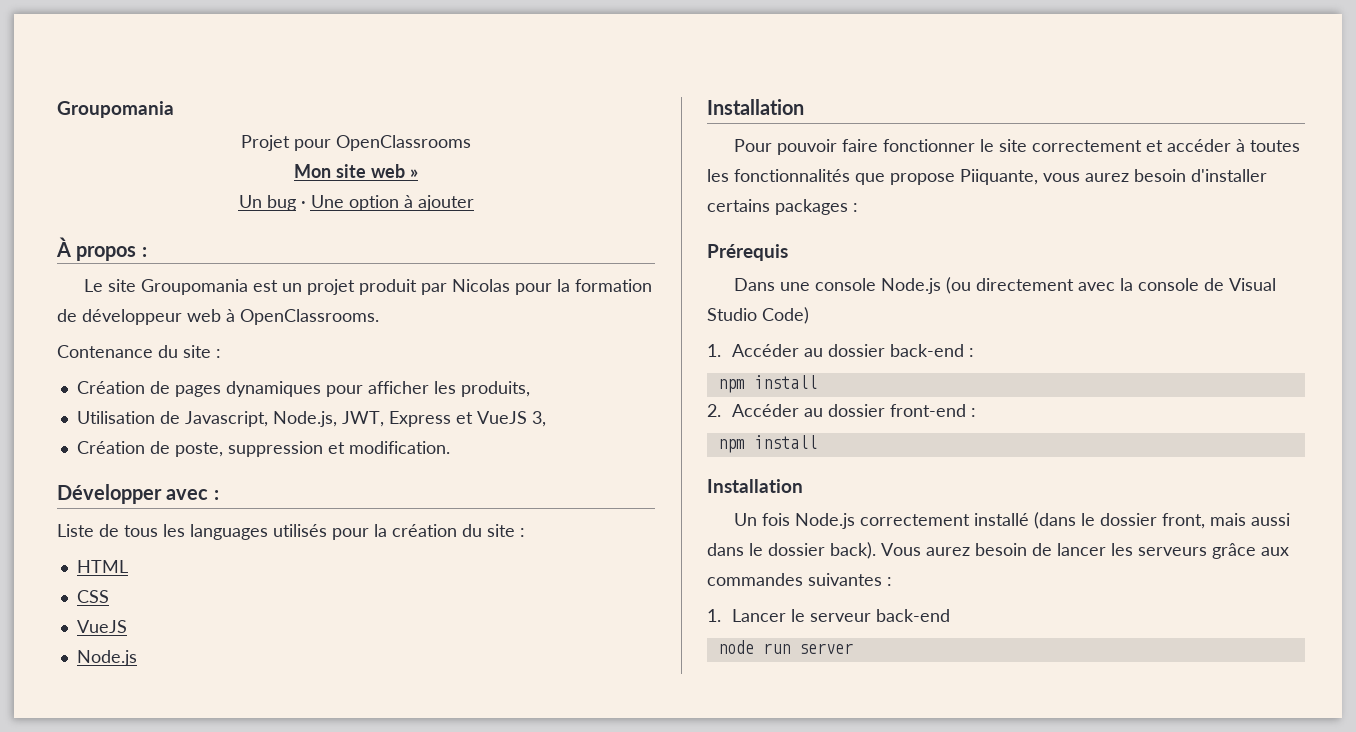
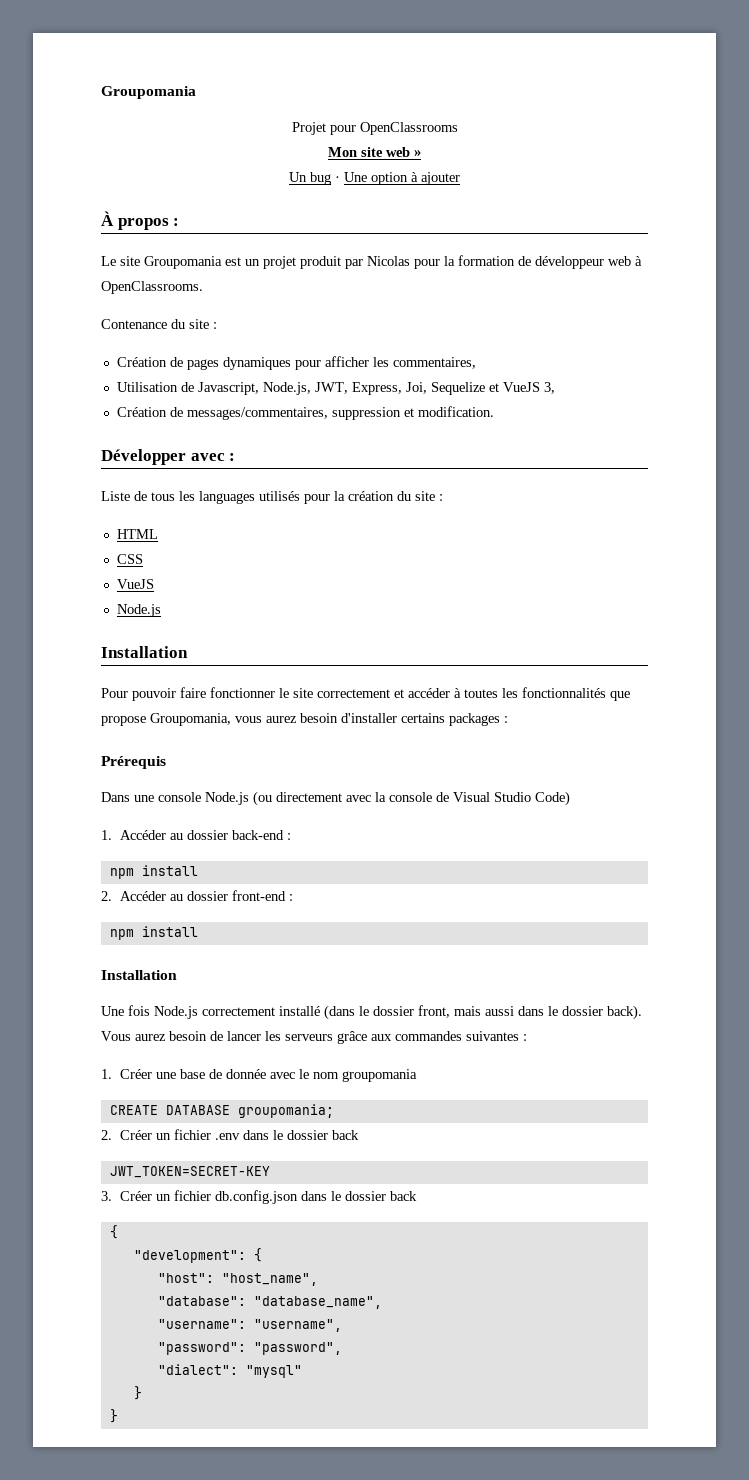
- Création de pages dynamiques pour afficher les produits,
+ Création de pages dynamiques pour afficher les commentaires,
- Utilisation de Javascript, Node.js, JWT, Express et VueJS 3,
+ Utilisation de Javascript, Node.js, JWT, Express, Joi, Sequelize et VueJS 3,
- Création de poste, suppression et modification.
+ Création de messages/commentaires, suppression et modification.
- Pour pouvoir faire fonctionner le site correctement et accéder à toutes les fonctionnalités que propose Piiquante, vous aurez besoin d'installer certains packages :
+ Pour pouvoir faire fonctionner le site correctement et accéder à toutes les fonctionnalités que propose Groupomania, vous aurez besoin d'installer certains packages :
- Un fois Node.js correctement installé (dans le dossier front, mais aussi dans le dossier back).
+ Une fois Node.js correctement installé (dans le dossier front, mais aussi dans le dossier back).
- 1. Lancer le serveur back-end
- node run server
+ 1. Créer une base de donnée avec le nom groupomania
+ CREATE DATABASE groupomania;
+ 2. Créer un fichier .env dans le dossier back
+ JWT_TOKEN=SECRET-KEY
+ 3. Créer un fichier db.config.json dans le dossier back
+ {
+ "development": {
+ "host": "host_name",
+ "database": "database_name",
+ "username": "username",
+ "password": "password",
+ "dialect": "mysql"
+ }
+ }

